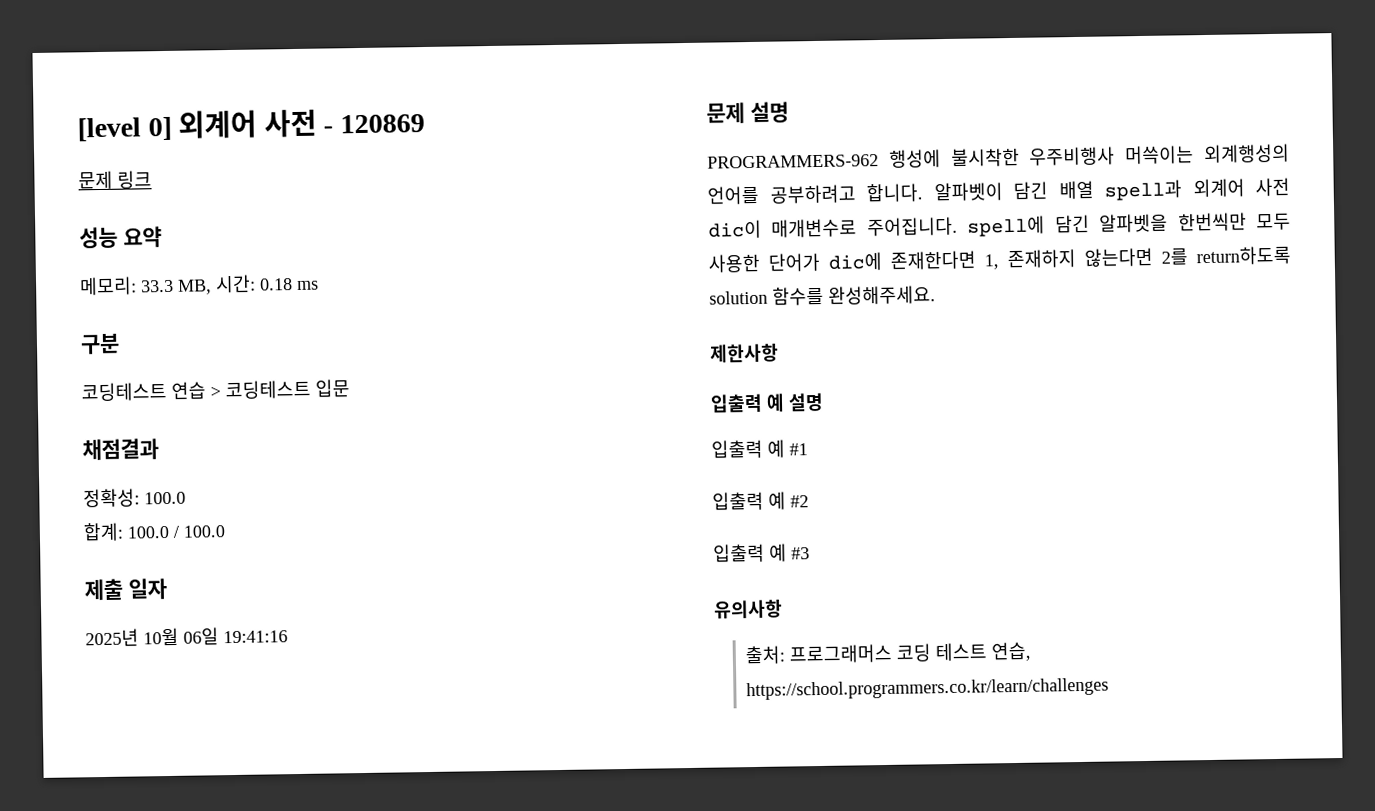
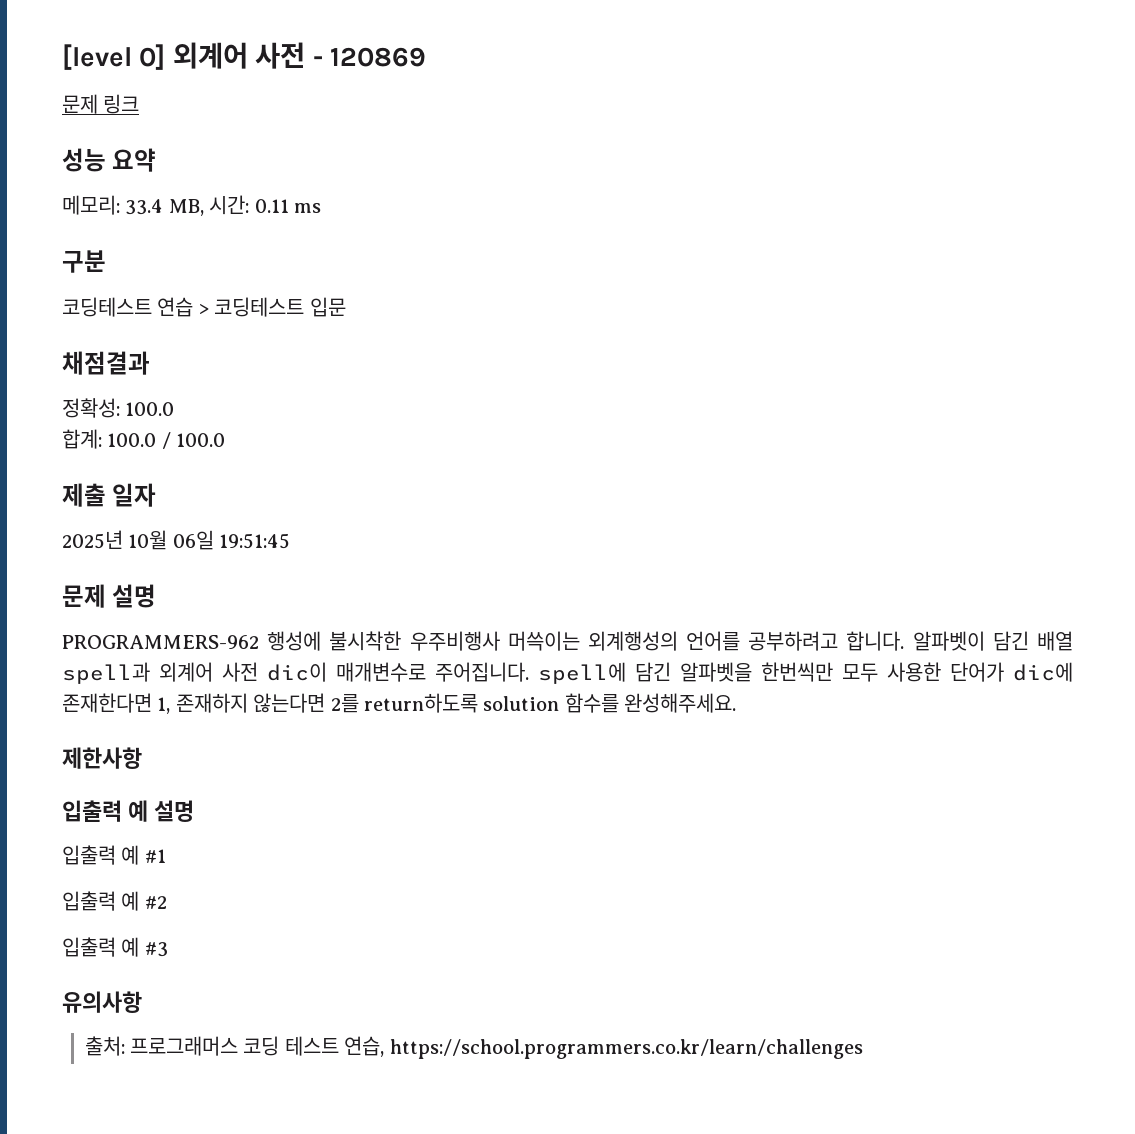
- 메모리: 33.3 MB, 시간: 0.18 ms
+ 메모리: 33.4 MB, 시간: 0.11 ms
- 2025년 10월 06일 19:41:16
+ 2025년 10월 06일 19:51:45

